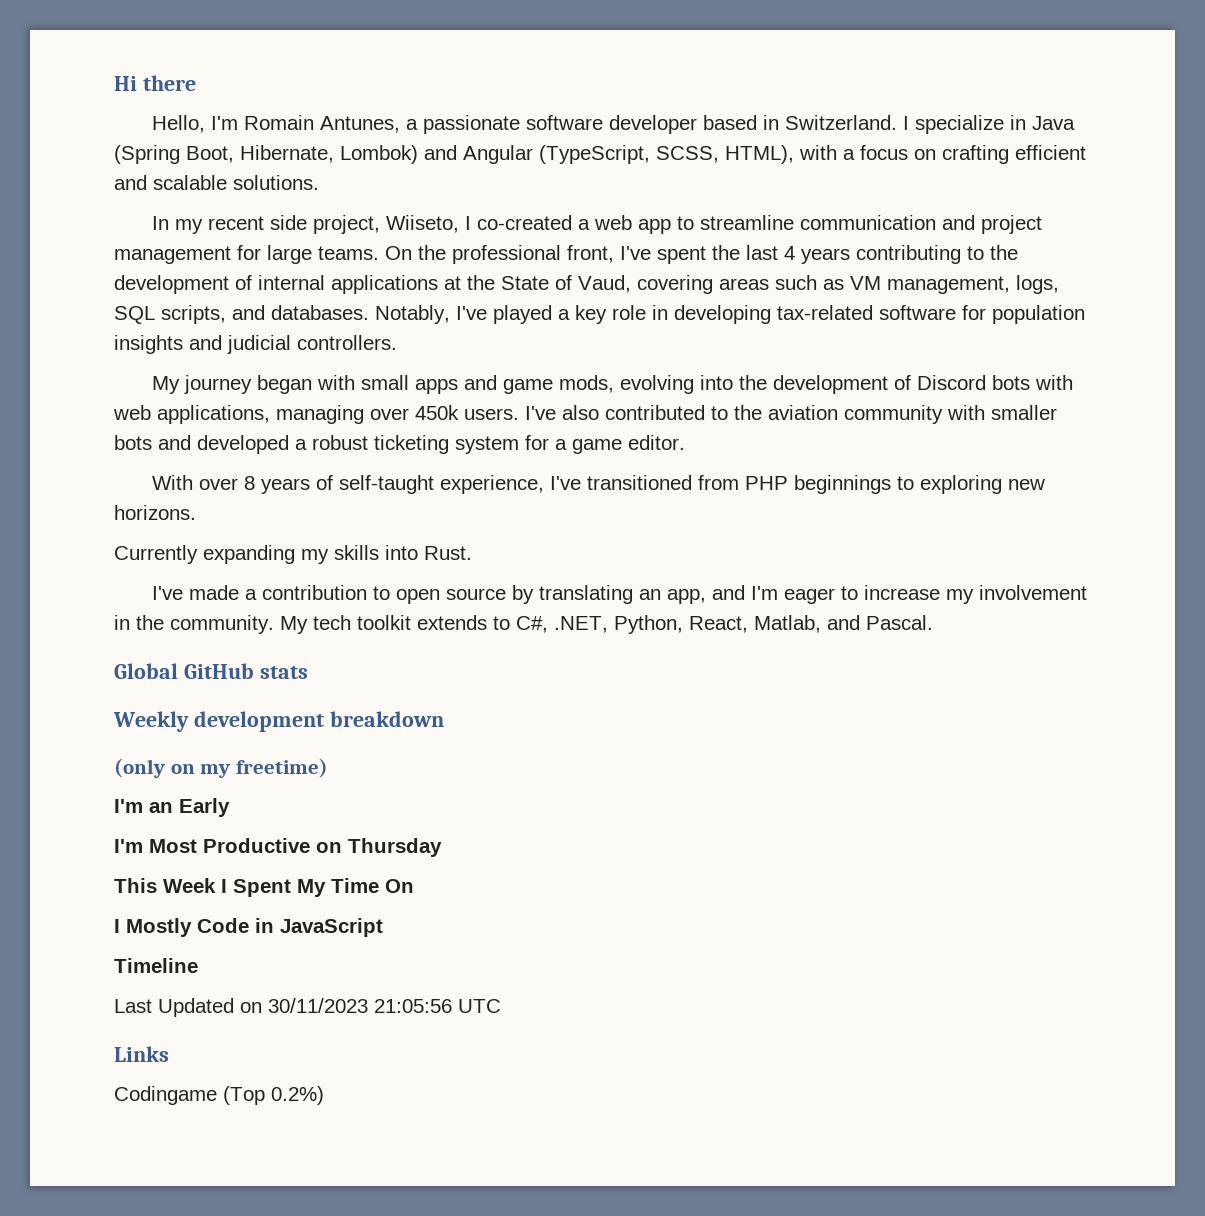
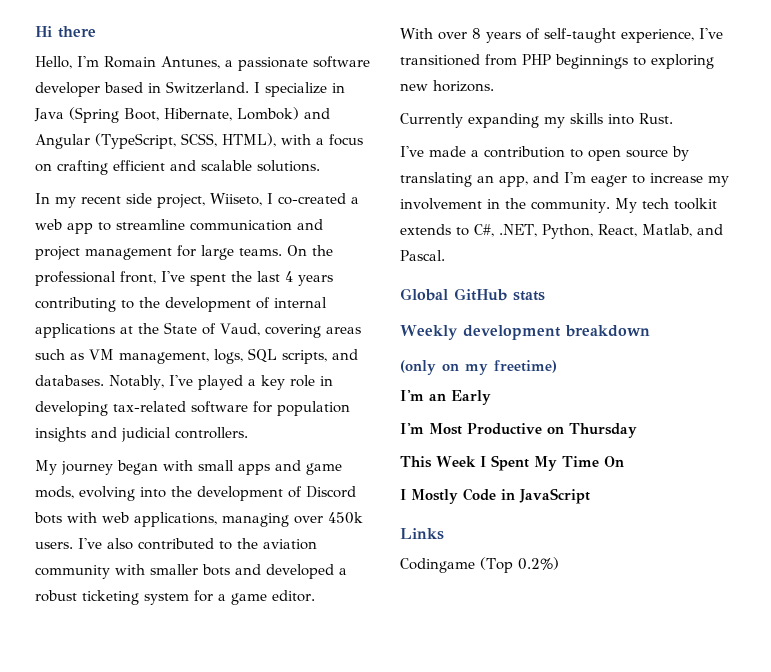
- Timeline
- Last Updated on 30/11/2023 21:05:56 UTC

